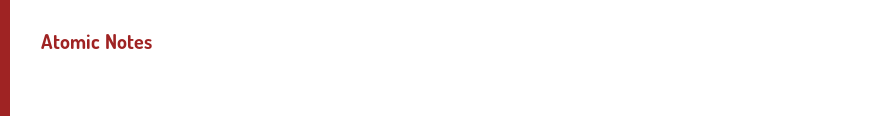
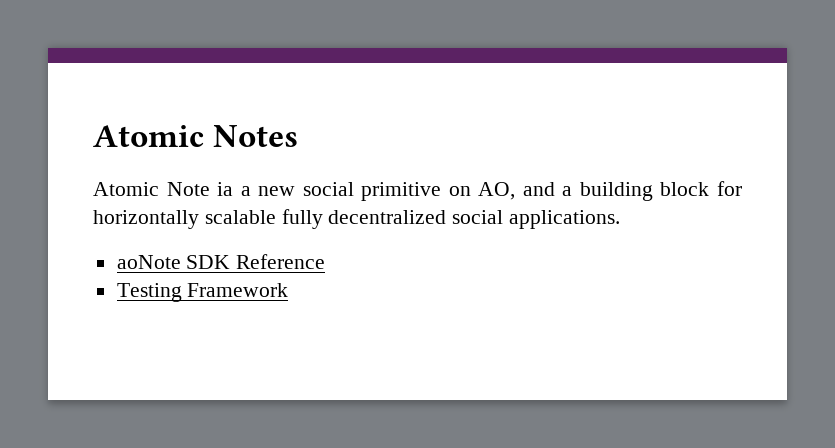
+ Atomic Note ia a new social primitive on AO, and a building block for horizontally scalable fully decentralized social applications.
+ aoNote SDK Reference
+ Testing Framework

